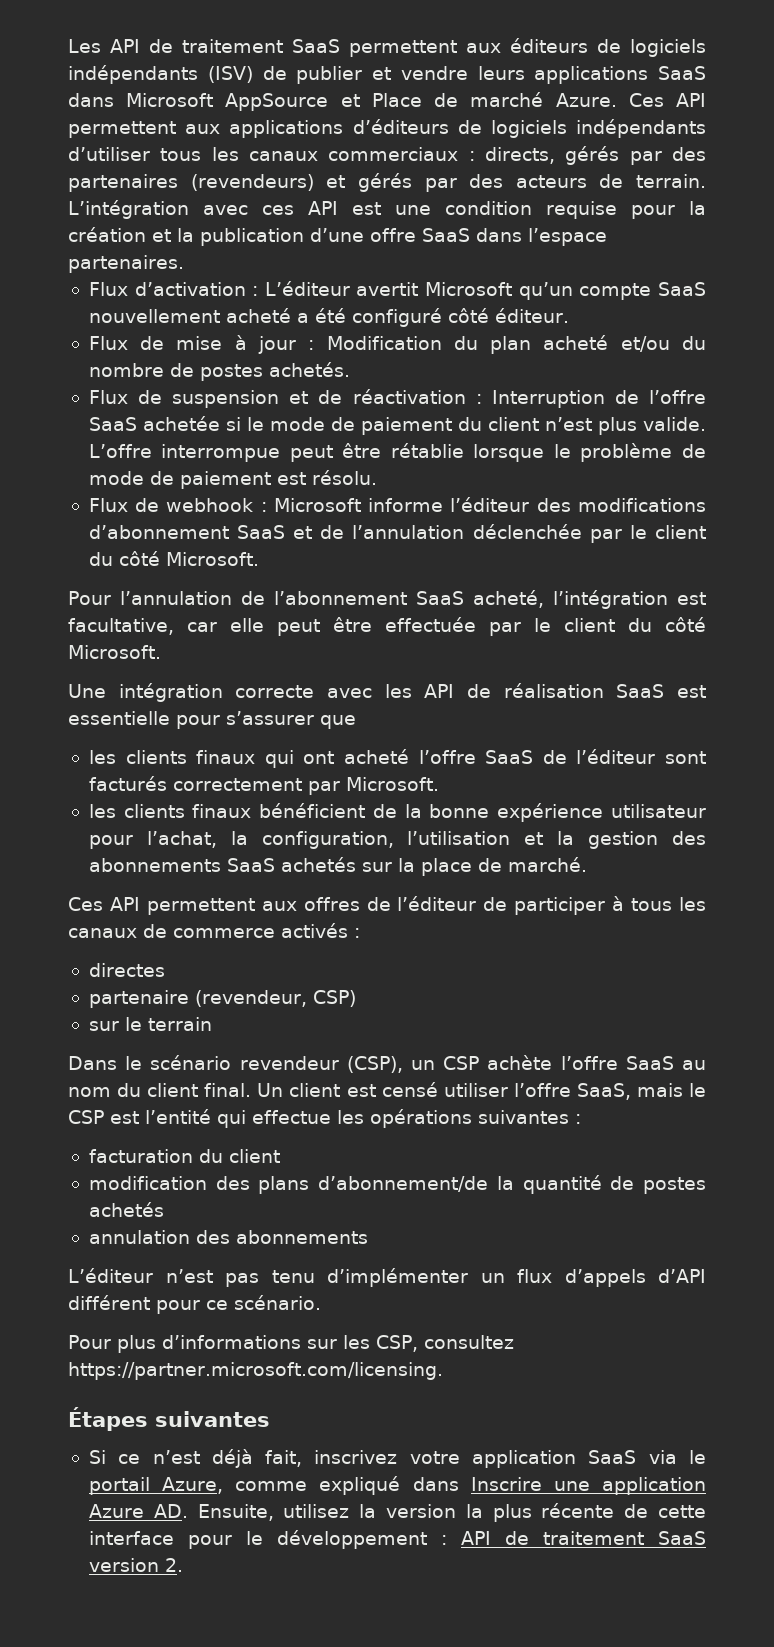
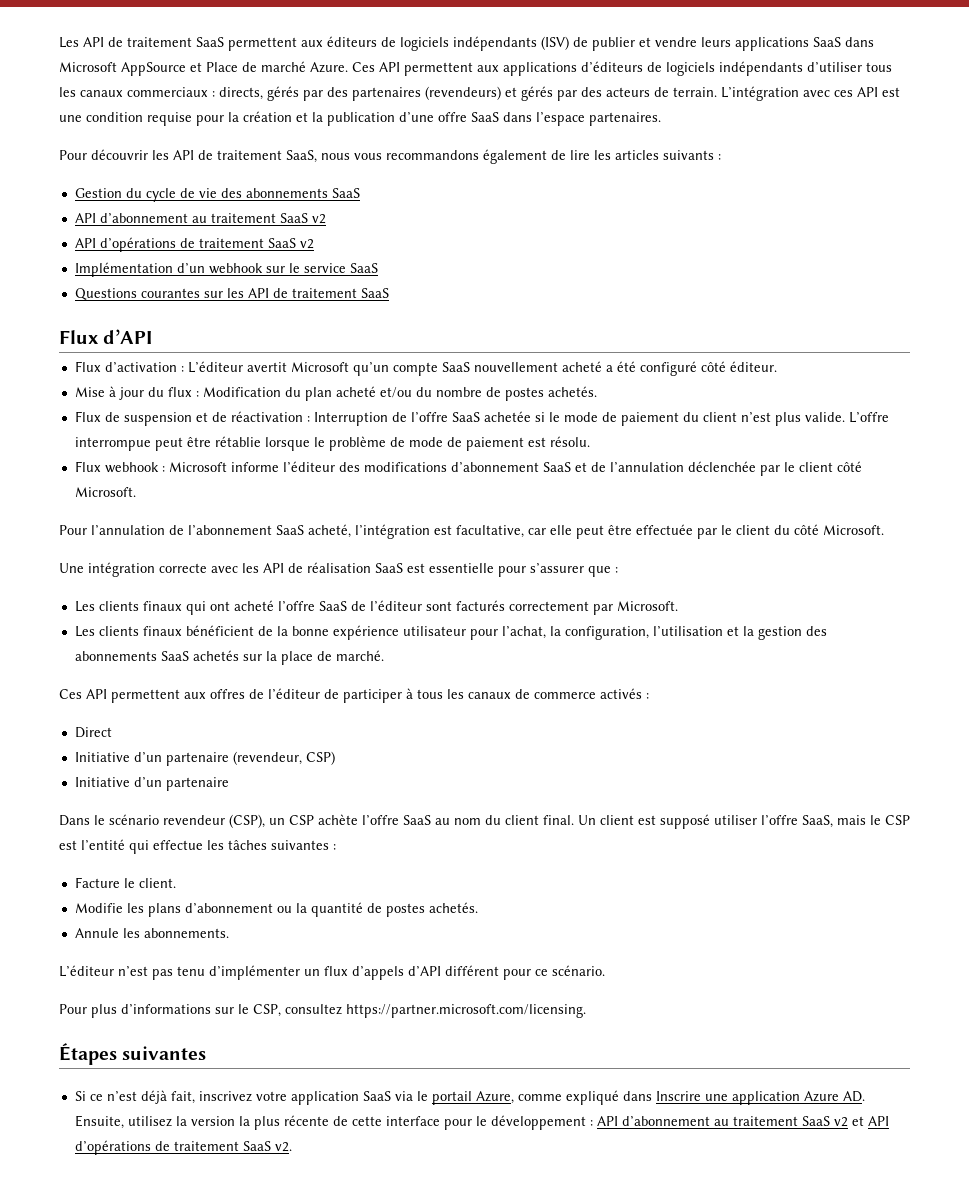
+ Pour découvrir les API de traitement SaaS, nous vous recommandons également de lire les articles suivants :
+ Gestion du cycle de vie des abonnements SaaS
+ API d’abonnement au traitement SaaS v2
+ API d’opérations de traitement SaaS v2
+ Implémentation d’un webhook sur le service SaaS
+ Questions courantes sur les API de traitement SaaS
+ Flux d’API
- Flux de mise à jour : Modification du plan acheté et/ou du nombre de postes achetés.
+ Mise à jour du flux : Modification du plan acheté et/ou du nombre de postes achetés.
- Flux de webhook : Microsoft informe l’éditeur des modifications d’abonnement SaaS et de l’annulation déclenchée par le client du côté Microsoft.
+ Flux webhook : Microsoft informe l’éditeur des modifications d’abonnement SaaS et de l’annulation déclenchée par le client côté Microsoft.
- Une intégration correcte avec les API de réalisation SaaS est essentielle pour s’assurer que
- les clients finaux qui ont acheté l’offre SaaS de l’éditeur sont facturés correctement par Microsoft.
+ Une intégration correcte avec les API de réalisation SaaS est essentielle pour s’assurer que :
+ Les clients finaux qui ont acheté l’offre SaaS de l’éditeur sont facturés correctement par Microsoft.
- les clients finaux bénéficient de la bonne expérience utilisateur pour l’achat, la configuration, l’utilisation et la gestion des abonnements SaaS achetés sur la place de marché.
+ Les clients finaux bénéficient de la bonne expérience utilisateur pour l’achat, la configuration, l’utilisation et la gestion des abonnements SaaS achetés sur la place de marché.
- directes
- partenaire (revendeur, CSP)
- sur le terrain
+ Direct
+ Initiative d’un partenaire (revendeur, CSP)
+ Initiative d’un partenaire
- Un client est censé utiliser l’offre SaaS, mais le CSP est l’entité qui effectue les opérations suivantes :
+ Un client est supposé utiliser l’offre SaaS, mais le CSP est l’entité qui effectue les tâches suivantes :
- facturation du client
- modification des plans d’abonnement/de la quantité de postes achetés
- annulation des abonnements
+ Facture le client.
+ Modifie les plans d’abonnement ou la quantité de postes achetés.
+ Annule les abonnements.
- Pour plus d’informations sur les CSP, consultez https://partner.microsoft.com/licensing.
+ Pour plus d’informations sur le CSP, consultez https://partner.microsoft.com/licensing.
- Si ce n’est déjà fait, inscrivez votre application SaaS via le portail Azure, comme expliqué dans Inscrire une application Azure AD. Ensuite, utilisez la version la plus récente de cette interface pour le développement : API de traitement SaaS version 2.
+ Si ce n’est déjà fait, inscrivez votre application SaaS via le portail Azure, comme expliqué dans Inscrire une application Azure AD. Ensuite, utilisez la version la plus récente de cette interface pour le développement : API d’abonnement au traitement SaaS v2 et API d’opérations de traitement SaaS v2.

